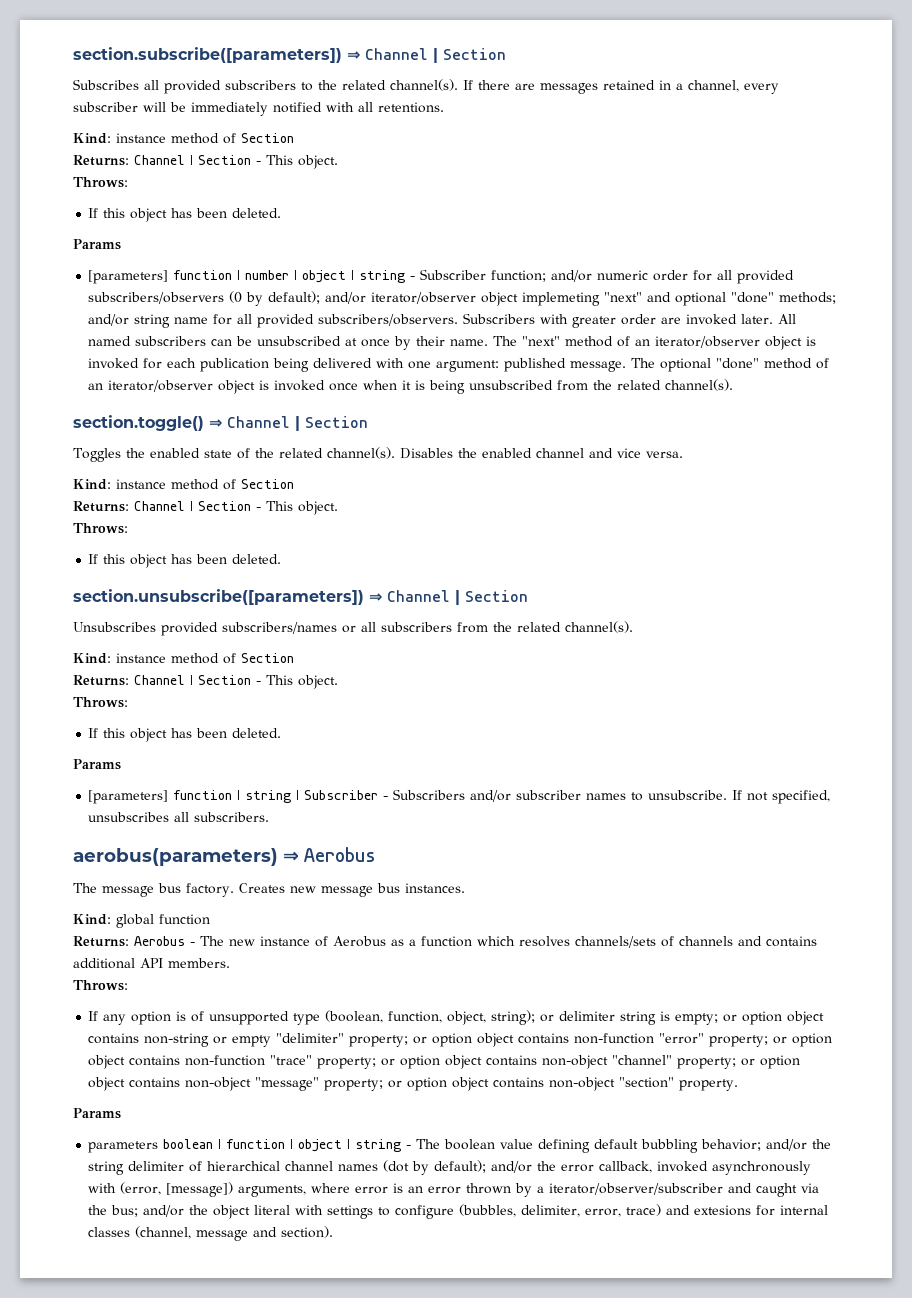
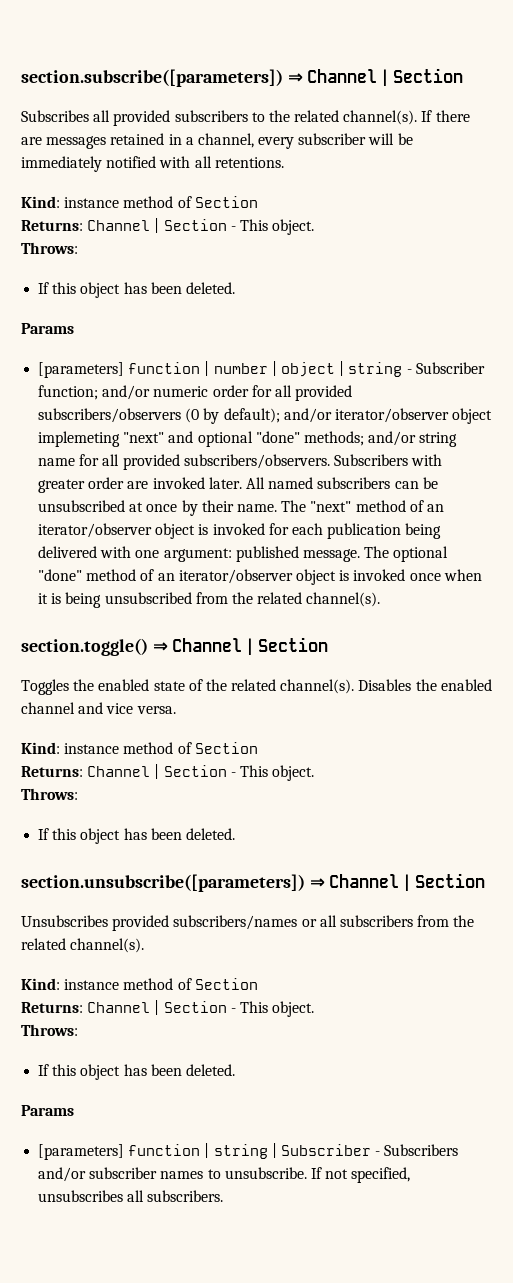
- aerobus(parameters) ⇒ Aerobus
- The message bus factory. Creates new message bus instances.
- Kind: global function
- Returns: Aerobus - The new instance of Aerobus as a function which resolves channels/sets of channels and contains additional API members.
- Throws:
- If any option is of unsupported type (boolean, function, object, string); or delimiter string is empty; or option object contains non-string or empty "delimiter" property; or option object contains non-function "error" property; or option object contains non-function "trace" property; or option object contains non-object "channel" property; or option object contains non-object "message" property; or option object contains non-object "section" property.
- Params
- parameters boolean | function | object | string - The boolean value defining default bubbling behavior; and/or the string delimiter of hierarchical channel names (dot by default); and/or the error callback, invoked asynchronously with (error, [message]) arguments, where error is an error thrown by a iterator/observer/subscriber and caught via the bus; and/or the object literal with settings to configure (bubbles, delimiter, error, trace) and extesions for internal classes (channel, message and section).

